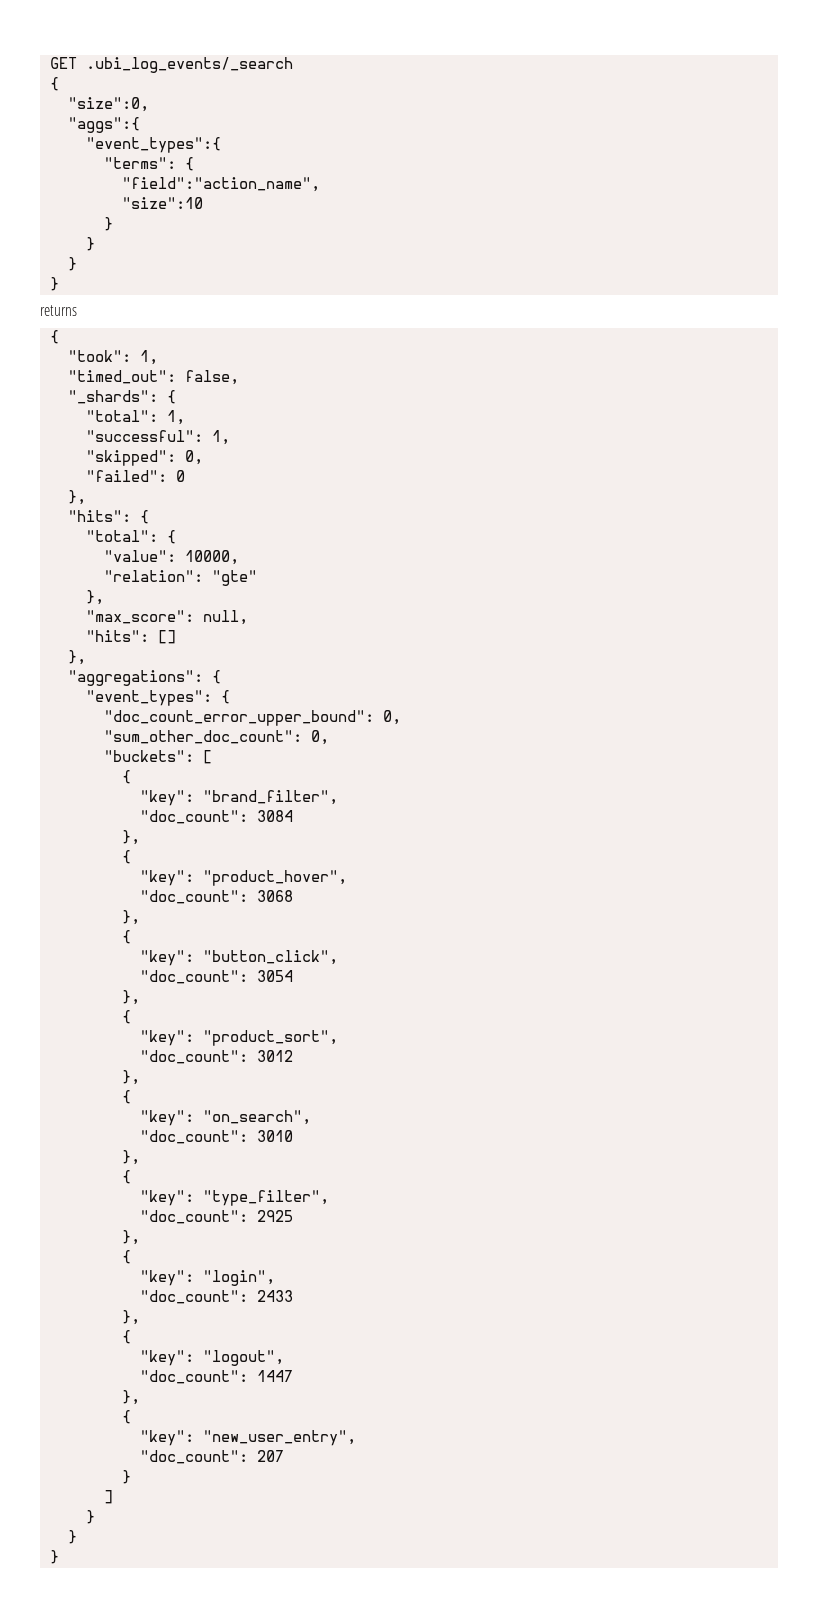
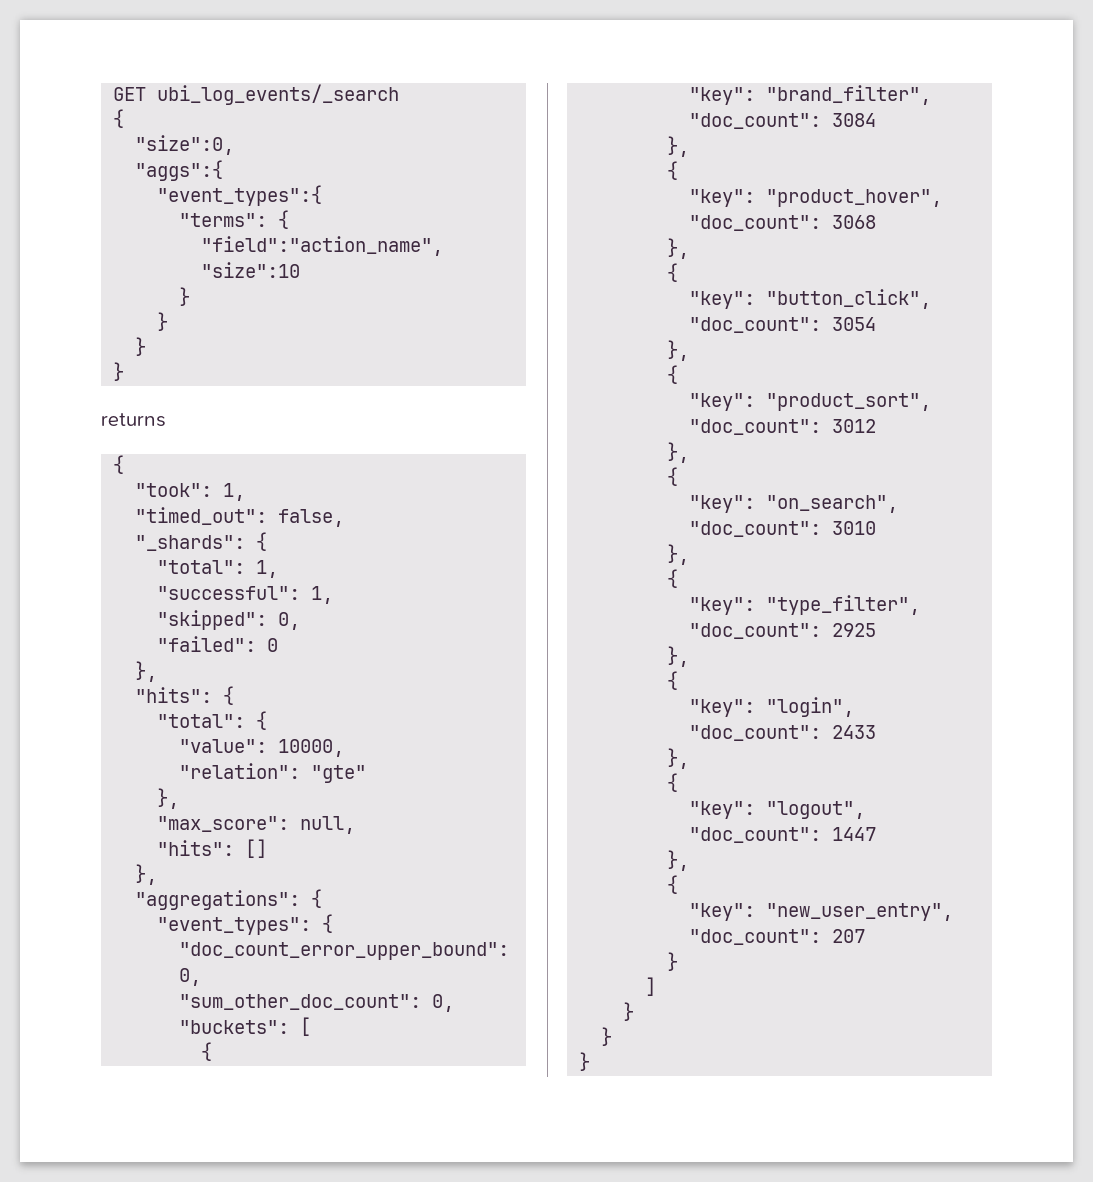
- GET .ubi_log_events/_search
+ GET ubi_log_events/_search

